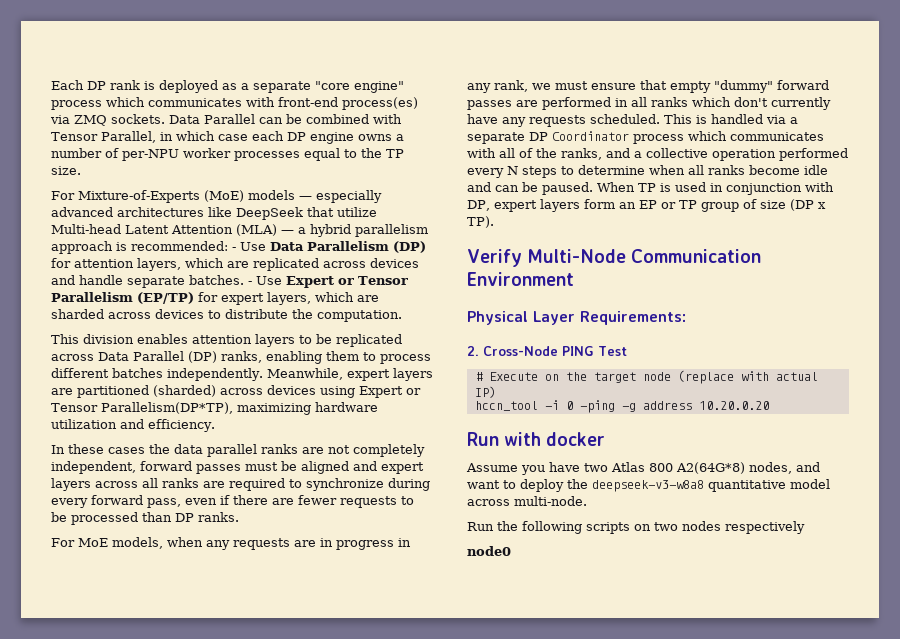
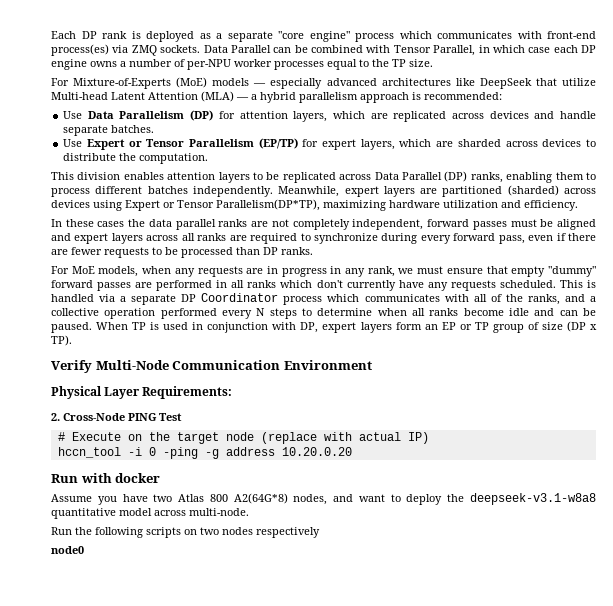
- For Mixture-of-Experts (MoE) models — especially advanced architectures like DeepSeek that utilize Multi-head Latent Attention (MLA) — a hybrid parallelism approach is recommended: - Use Data Parallelism (DP) for attention layers, which are replicated across devices and handle separate batches. - Use Expert or Tensor Parallelism (EP/TP) for expert layers, which are sharded across devices to distribute the computation.
+ For Mixture-of-Experts (MoE) models — especially advanced architectures like DeepSeek that utilize Multi-head Latent Attention (MLA) — a hybrid parallelism approach is recommended:
+ Use Data Parallelism (DP) for attention layers, which are replicated across devices and handle separate batches.
+ Use Expert or Tensor Parallelism (EP/TP) for expert layers, which are sharded across devices to distribute the computation.
- Assume you have two Atlas 800 A2(64G*8) nodes, and want to deploy the deepseek-v3-w8a8 quantitative model across multi-node.
+ Assume you have two Atlas 800 A2(64G*8) nodes, and want to deploy the deepseek-v3.1-w8a8 quantitative model across multi-node.

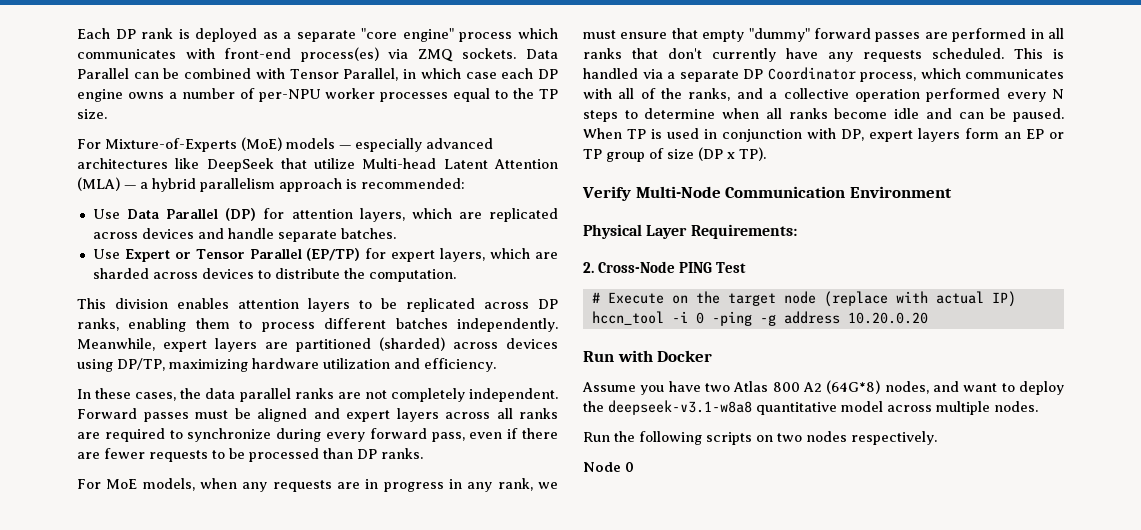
- Use Data Parallelism (DP) for attention layers, which are replicated across devices and handle separate batches.
+ Use Data Parallel (DP) for attention layers, which are replicated across devices and handle separate batches.
- Use Expert or Tensor Parallelism (EP/TP) for expert layers, which are sharded across devices to distribute the computation.
+ Use Expert or Tensor Parallel (EP/TP) for expert layers, which are sharded across devices to distribute the computation.
- This division enables attention layers to be replicated across Data Parallel (DP) ranks, enabling them to process different batches independently.
+ This division enables attention layers to be replicated across DP ranks, enabling them to process different batches independently.
- Meanwhile, expert layers are partitioned (sharded) across devices using Expert or Tensor Parallelism(DP*TP), maximizing hardware utilization and efficiency.
+ Meanwhile, expert layers are partitioned (sharded) across devices using DP/TP, maximizing hardware utilization and efficiency.
- In these cases the data parallel ranks are not completely independent, forward passes must be aligned and expert layers across all ranks are required to synchronize during every forward pass, even if there are fewer requests to be processed than DP ranks.
+ In these cases, the data parallel ranks are not completely independent. Forward passes must be aligned and expert layers across all ranks are required to synchronize during every forward pass, even if there are fewer requests to be processed than DP ranks.
- For MoE models, when any requests are in progress in any rank, we must ensure that empty "dummy" forward passes are performed in all ranks which don't currently have any requests scheduled.
+ For MoE models, when any requests are in progress in any rank, we must ensure that empty "dummy" forward passes are performed in all ranks that don't currently have any requests scheduled.
- This is handled via a separate DP Coordinator process which communicates with all of the ranks, and a collective operation performed every N steps to determine when all ranks become idle and can be paused.
+ This is handled via a separate DP Coordinator process, which communicates with all of the ranks, and a collective operation performed every N steps to determine when all ranks become idle and can be paused.
- Run with docker
+ Run with Docker
- Assume you have two Atlas 800 A2(64G*8) nodes, and want to deploy the deepseek-v3.1-w8a8 quantitative model across multi-node.
+ Assume you have two Atlas 800 A2 (64G*8) nodes, and want to deploy the deepseek-v3.1-w8a8 quantitative model across multiple nodes.
- Run the following scripts on two nodes respectively
- node0
+ Run the following scripts on two nodes respectively.
+ Node 0

